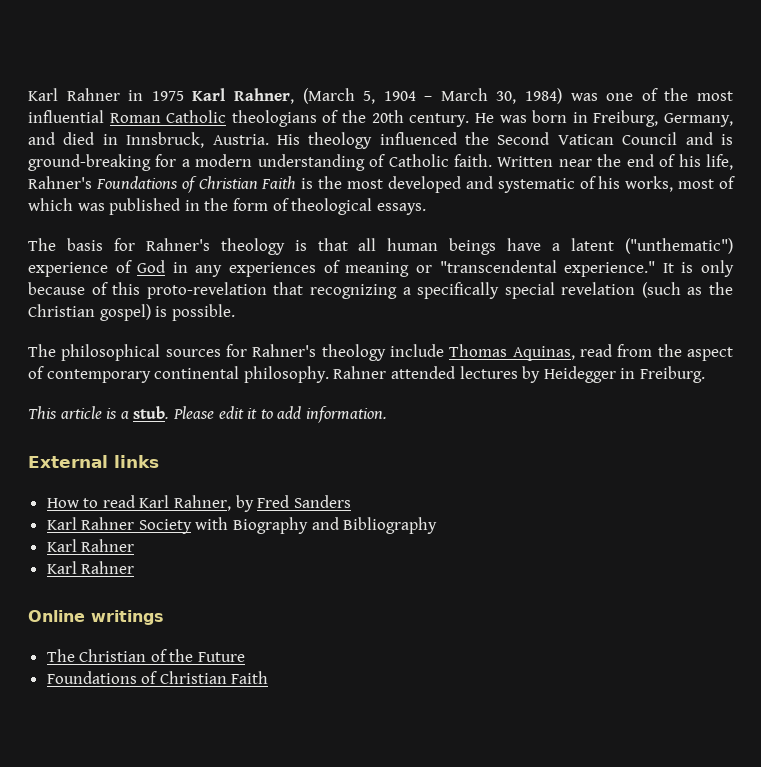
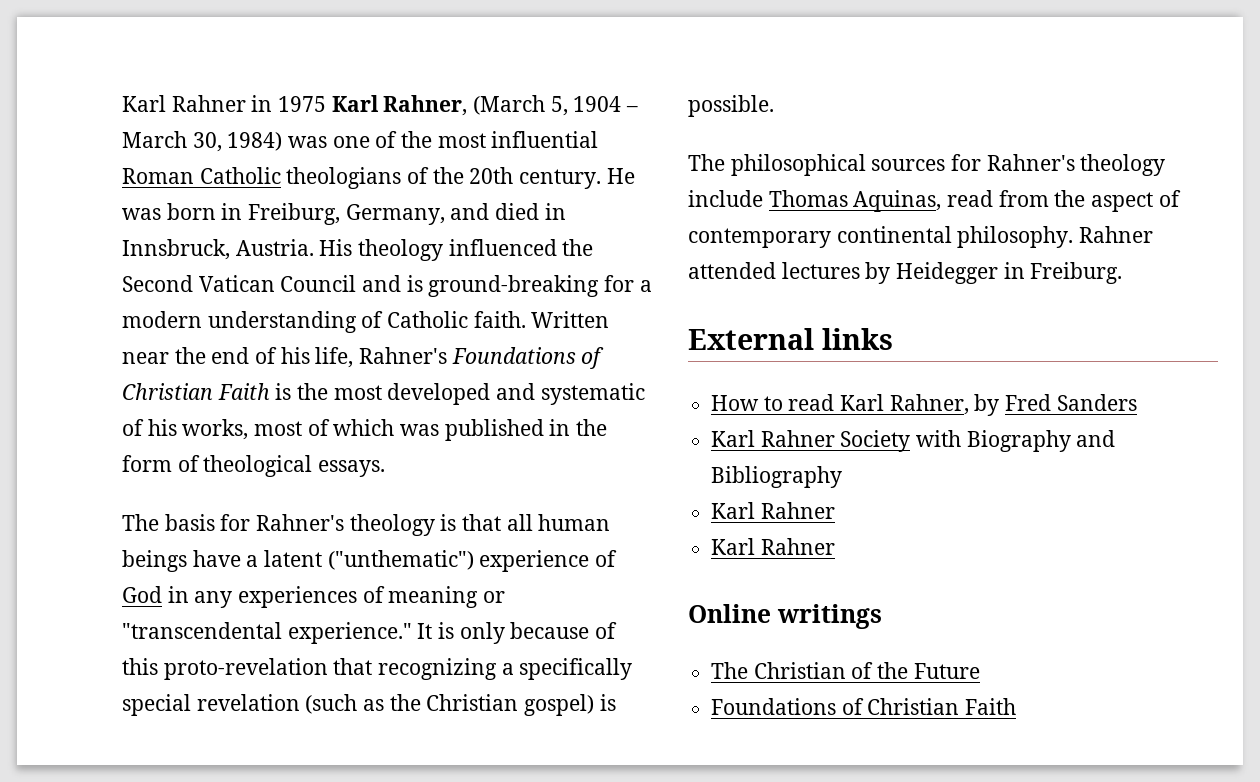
- This article is a stub. Please edit it to add information.

